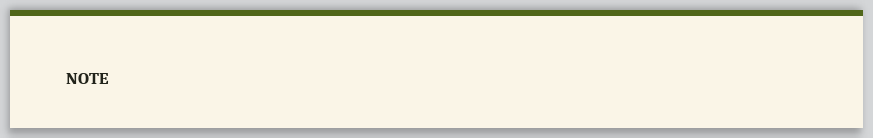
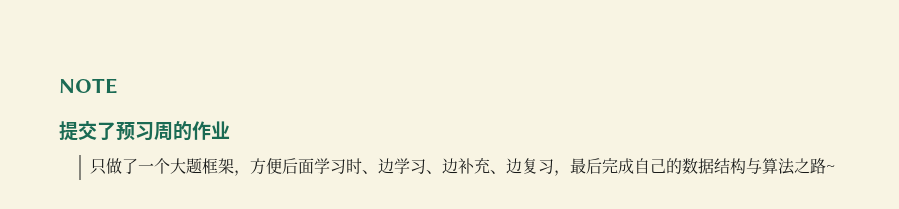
+ 提交了预习周的作业
+ 只做了一个大题框架，方便后面学习时、边学习、边补充、边复习，最后完成自己的数据结构与算法之路~

